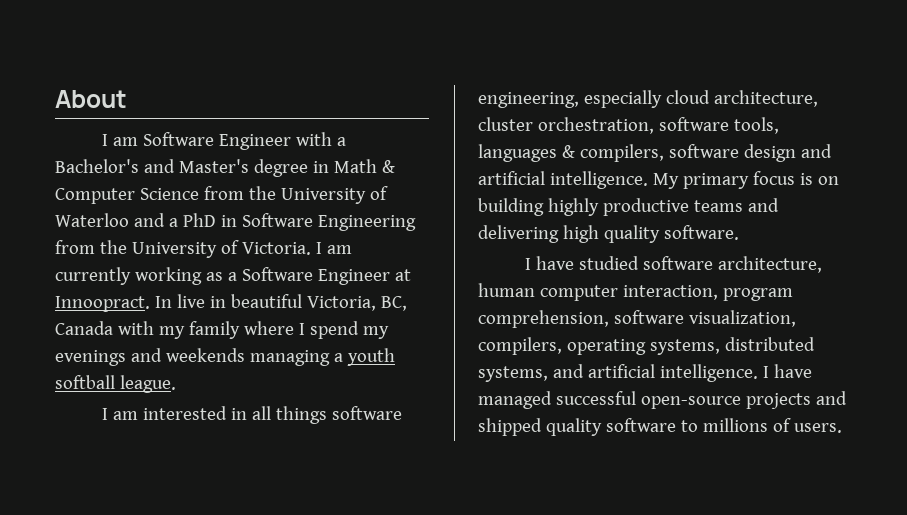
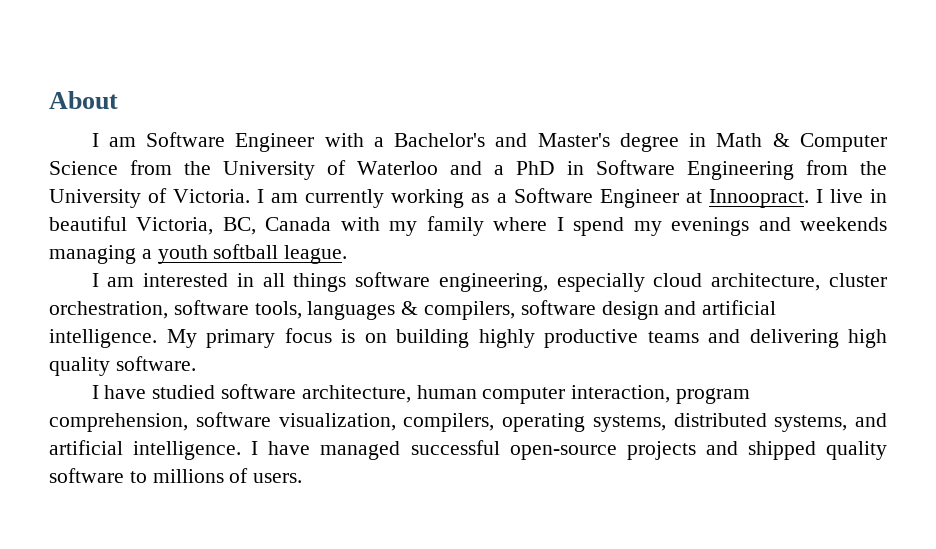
- In live in beautiful Victoria, BC, Canada with my family where I spend my evenings and weekends managing a youth softball league.
+ I live in beautiful Victoria, BC, Canada with my family where I spend my evenings and weekends managing a youth softball league.

